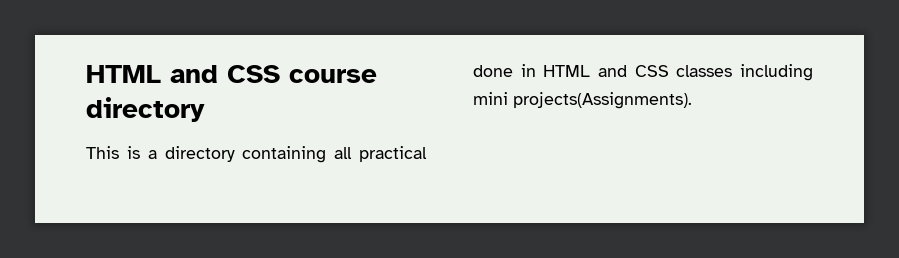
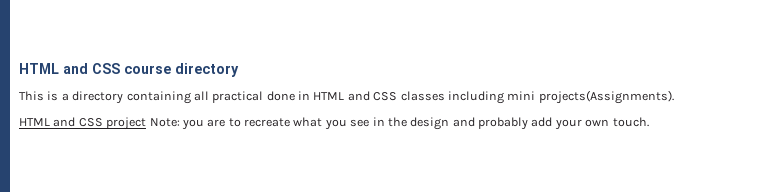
+ HTML and CSS project Note: you are to recreate what you see in the design and probably add your own touch.

